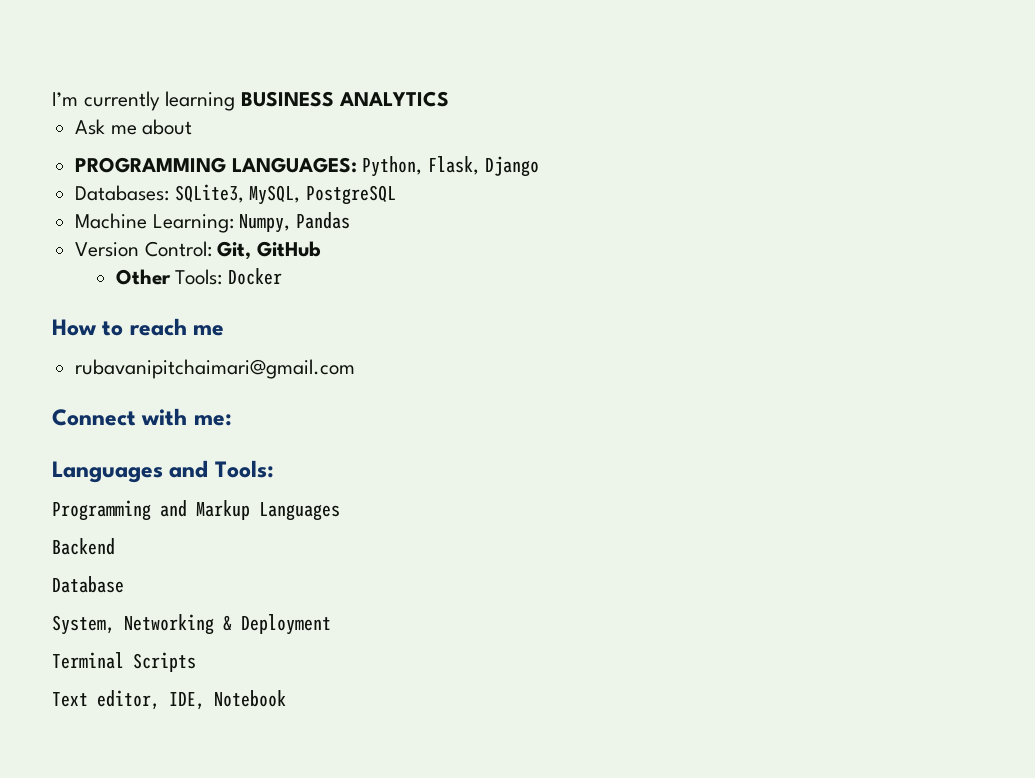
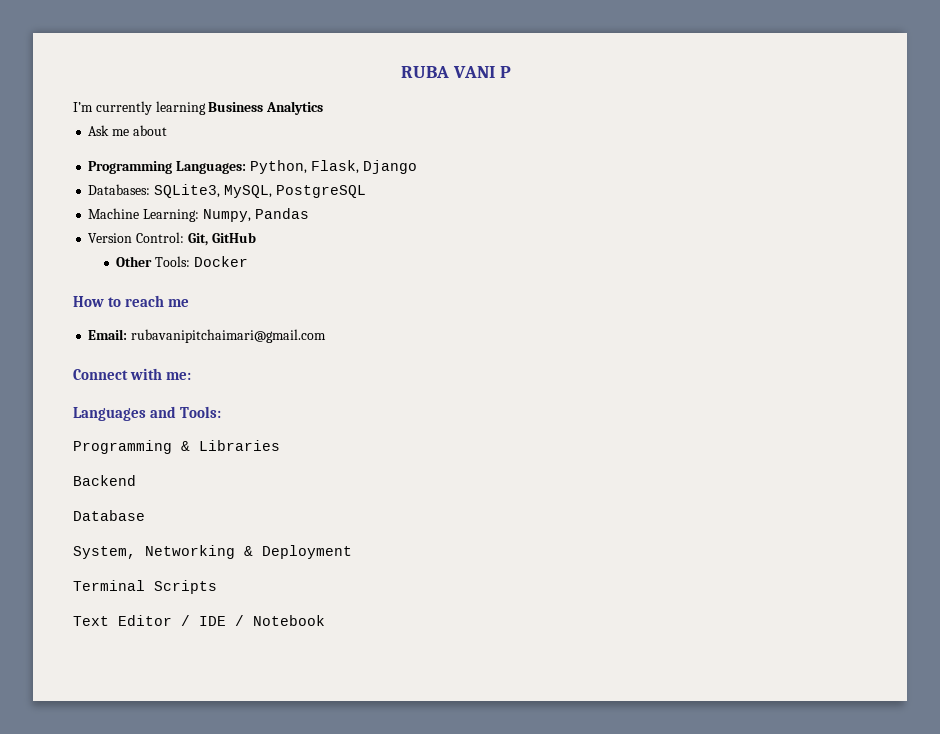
+ RUBA VANI P
- I’m currently learning BUSINESS ANALYTICS
+ I’m currently learning Business Analytics
- PROGRAMMING LANGUAGES: Python, Flask, Django
+ Programming Languages: Python, Flask, Django
- rubavanipitchaimari@gmail.com
+ Email: rubavanipitchaimari@gmail.com
- Programming and Markup Languages
+ Programming & Libraries
- Text editor, IDE, Notebook
+ Text Editor / IDE / Notebook

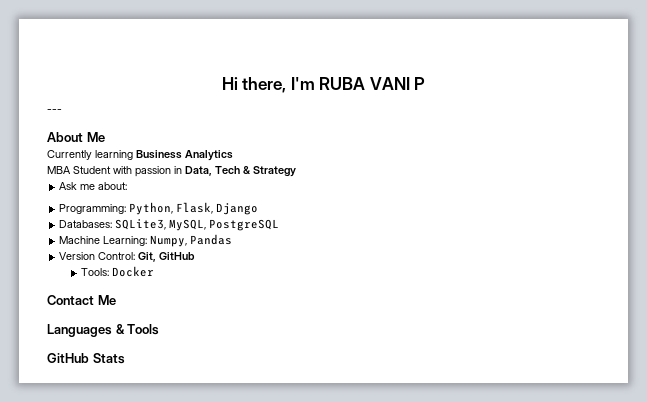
- RUBA VANI P
+ Hi there, I'm RUBA VANI P
- I’m currently learning Business Analytics
+ ---
+ About Me
+ Currently learning Business Analytics
+ MBA Student with passion in Data, Tech & Strategy
- Ask me about
- Programming Languages: Python, Flask, Django
+ Ask me about:
+ Programming: Python, Flask, Django
- Other Tools: Docker
+ Tools: Docker
- How to reach me
- Email: rubavanipitchaimari@gmail.com
- Connect with me:
- Languages and Tools:
- Programming & Libraries
- Backend
- Database
- System, Networking & Deployment
- Terminal Scripts
- Text Editor / IDE / Notebook
+ Contact Me
+ Languages & Tools
+ GitHub Stats

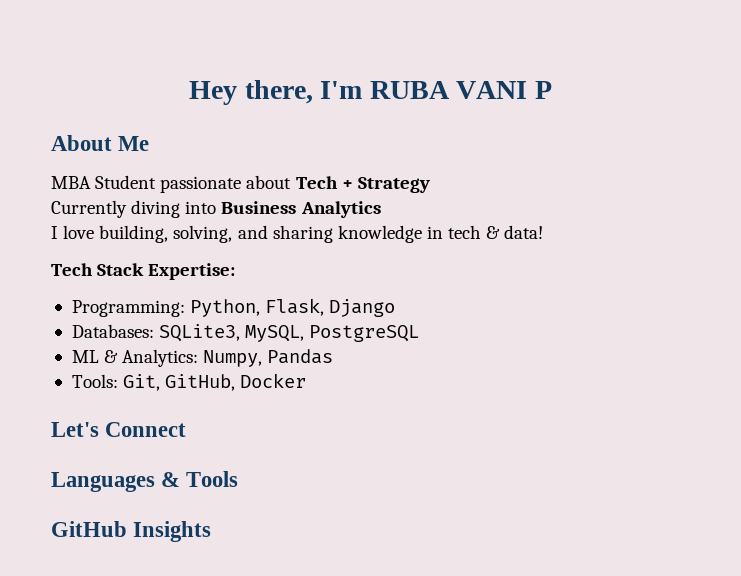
- Hi there, I'm RUBA VANI P
+ Hey there, I'm RUBA VANI P
- ---
+ MBA Student passionate about Tech + Strategy
- Currently learning Business Analytics
+ Currently diving into Business Analytics
- MBA Student with passion in Data, Tech & Strategy
- Ask me about:
+ I love building, solving, and sharing knowledge in tech & data!
+ Tech Stack Expertise:
- Machine Learning: Numpy, Pandas
+ ML & Analytics: Numpy, Pandas
- Version Control: Git, GitHub
- Tools: Docker
+ Tools: Git, GitHub, Docker
- Contact Me
+ Let's Connect
- GitHub Stats
+ GitHub Insights

